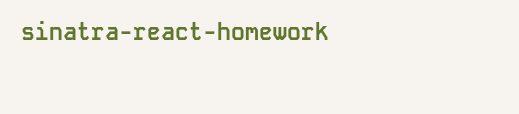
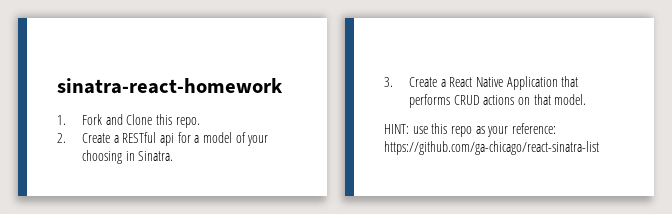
+ 1. Fork and Clone this repo.
+ 2. Create a RESTful api for a model of your choosing in Sinatra.
+ 3. Create a React Native Application that performs CRUD actions on that model.
+ HINT: use this repo as your reference: https://github.com/ga-chicago/react-sinatra-list

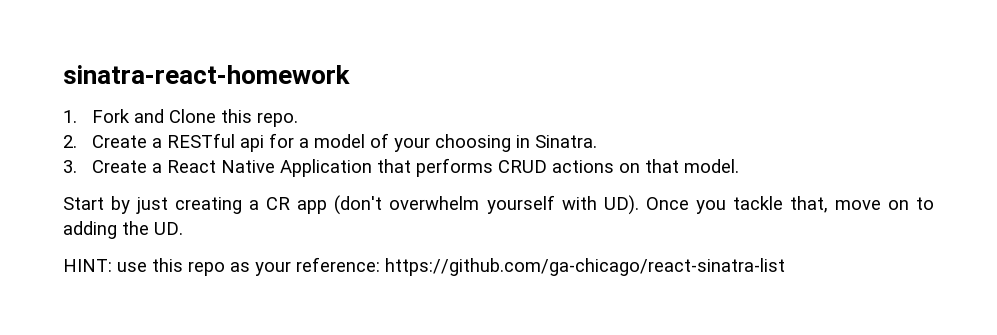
+ Start by just creating a CR app (don't overwhelm yourself with UD). Once you tackle that, move on to adding the UD.

